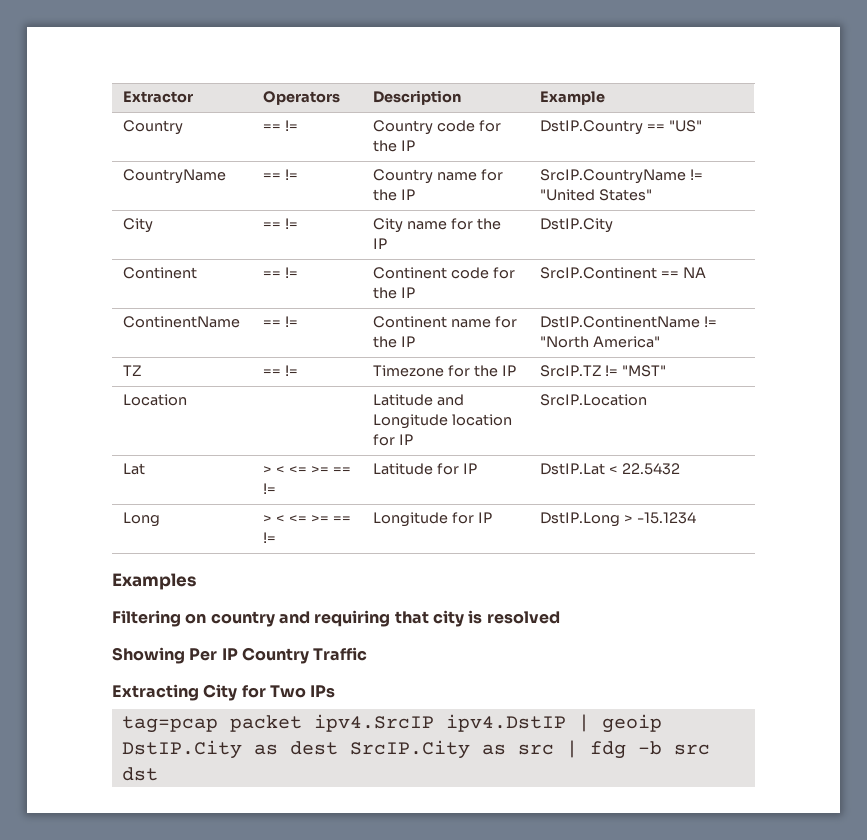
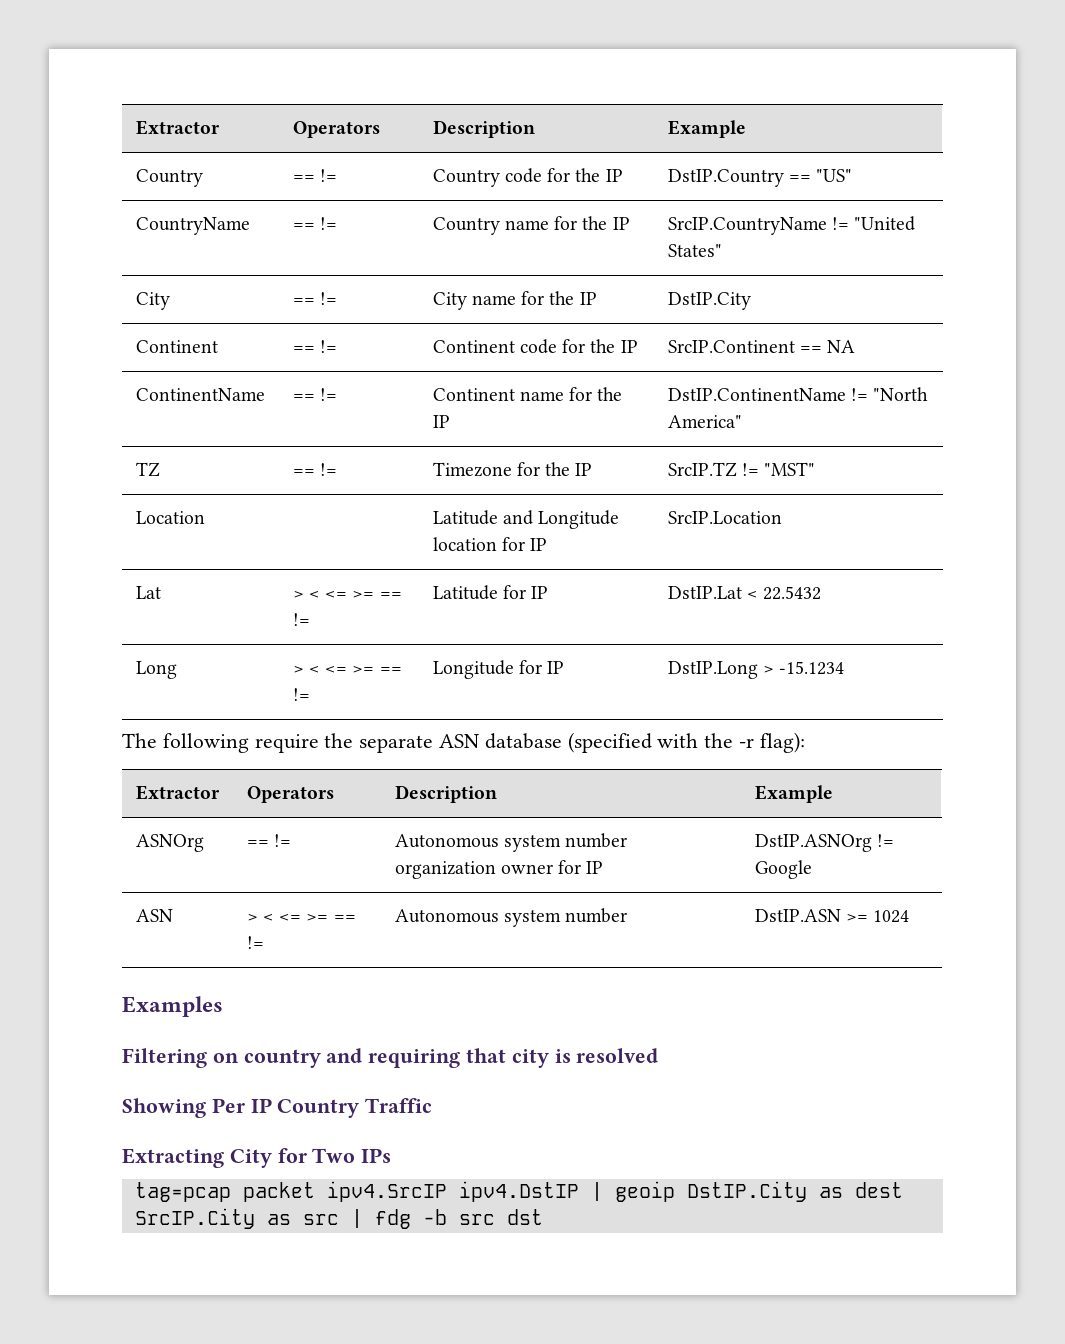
+ The following require the separate ASN database (specified with the -r flag):
+ Extractor | Operators | Description | Example
+ ASNOrg | == != | Autonomous system number organization owner for IP | DstIP.ASNOrg != Google
+ ASN | > < <= >= == != | Autonomous system number | DstIP.ASN >= 1024

